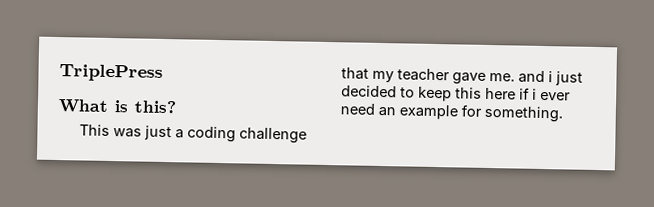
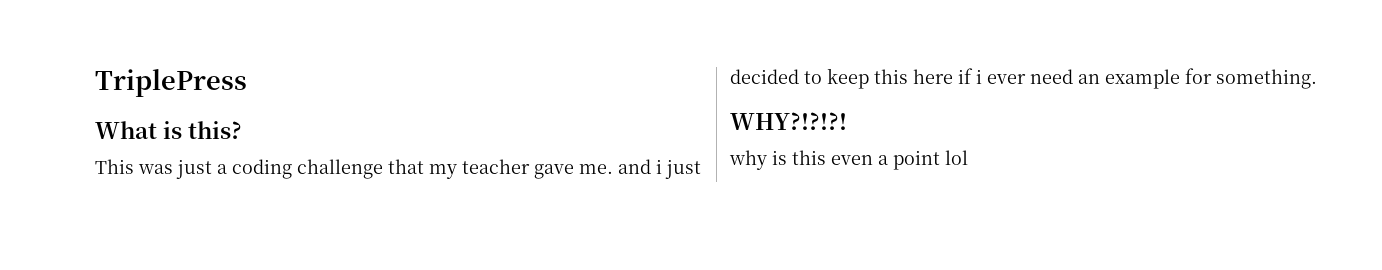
+ WHY?!?!?!
+ why is this even a point lol

